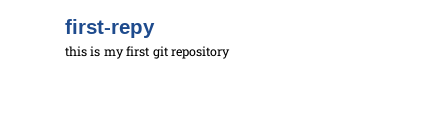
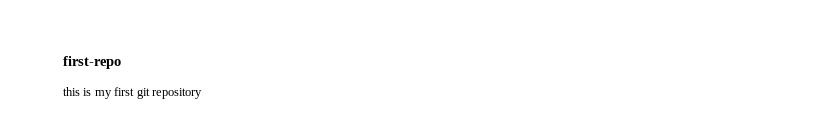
- first-repy
+ first-repo

